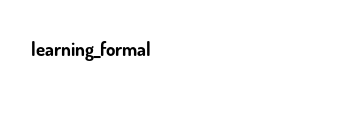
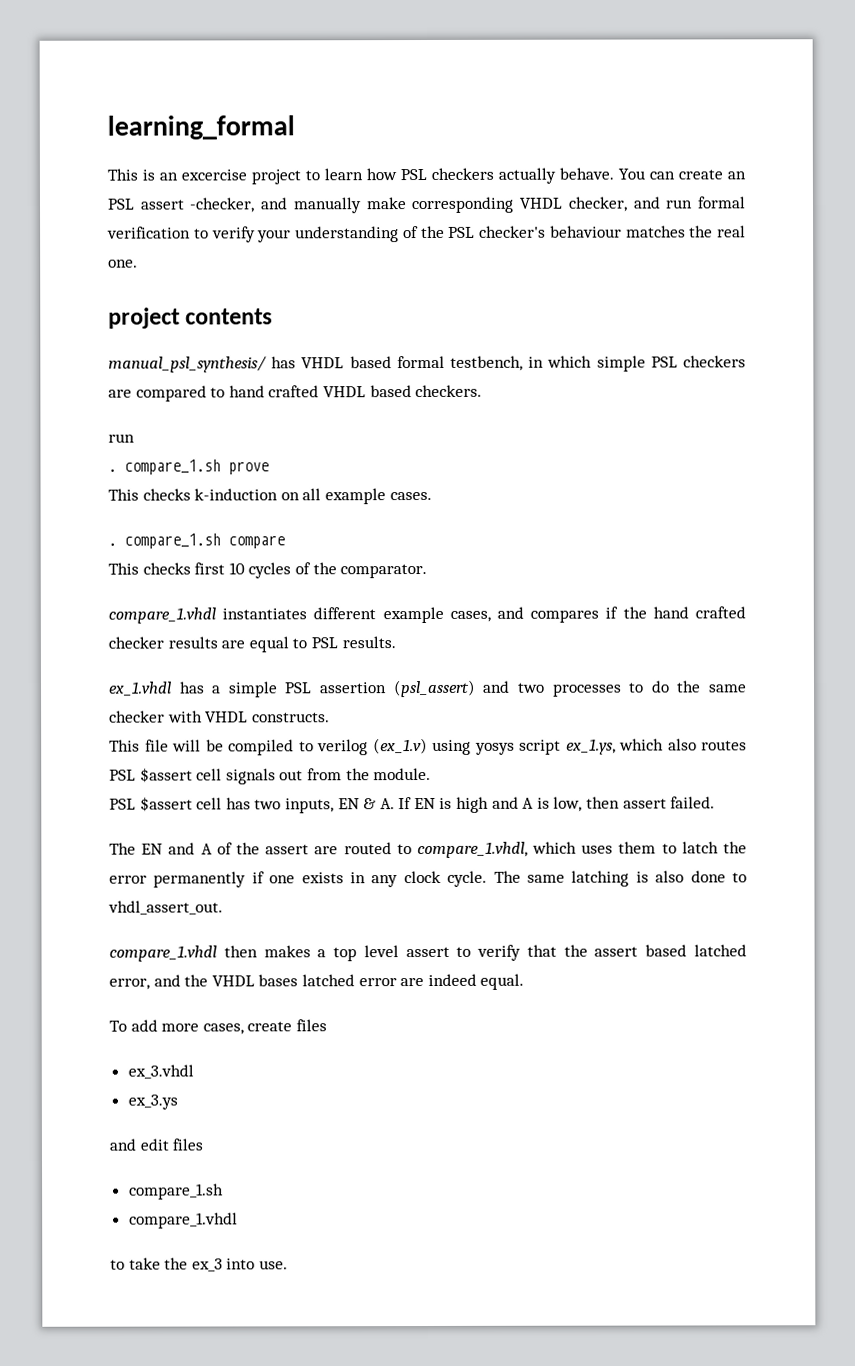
+ This is an excercise project to learn how PSL checkers actually behave. You can create an PSL assert -checker, and manually make corresponding VHDL checker, and run formal verification to verify your understanding of the PSL checker's behaviour matches the real one.
+ project contents
+ manual_psl_synthesis/ has VHDL based formal testbench, in which simple PSL checkers are compared to hand crafted VHDL based checkers.
+ run
+ . compare_1.sh prove
+ This checks k-induction on all example cases.
+ . compare_1.sh compare
+ This checks first 10 cycles of the comparator.
+ compare_1.vhdl instantiates different example cases, and compares if the hand crafted checker results are equal to PSL results.
+ ex_1.vhdl has a simple PSL assertion (psl_assert) and two processes to do the same checker with VHDL constructs.
+ This file will be compiled to verilog (ex_1.v) using yosys script ex_1.ys, which also routes PSL $assert cell signals out from the module.
+ PSL $assert cell has two inputs, EN & A. If EN is high and A is low, then assert failed.
+ The EN and A of the assert are routed to compare_1.vhdl, which uses them to latch the error permanently if one exists in any clock cycle. The same latching is also done to vhdl_assert_out.
+ compare_1.vhdl then makes a top level assert to verify that the assert based latched error, and the VHDL bases latched error are indeed equal.
+ To add more cases, create files
+ ex_3.vhdl
+ ex_3.ys
+ and edit files
+ compare_1.sh
+ compare_1.vhdl
+ to take the ex_3 into use.

